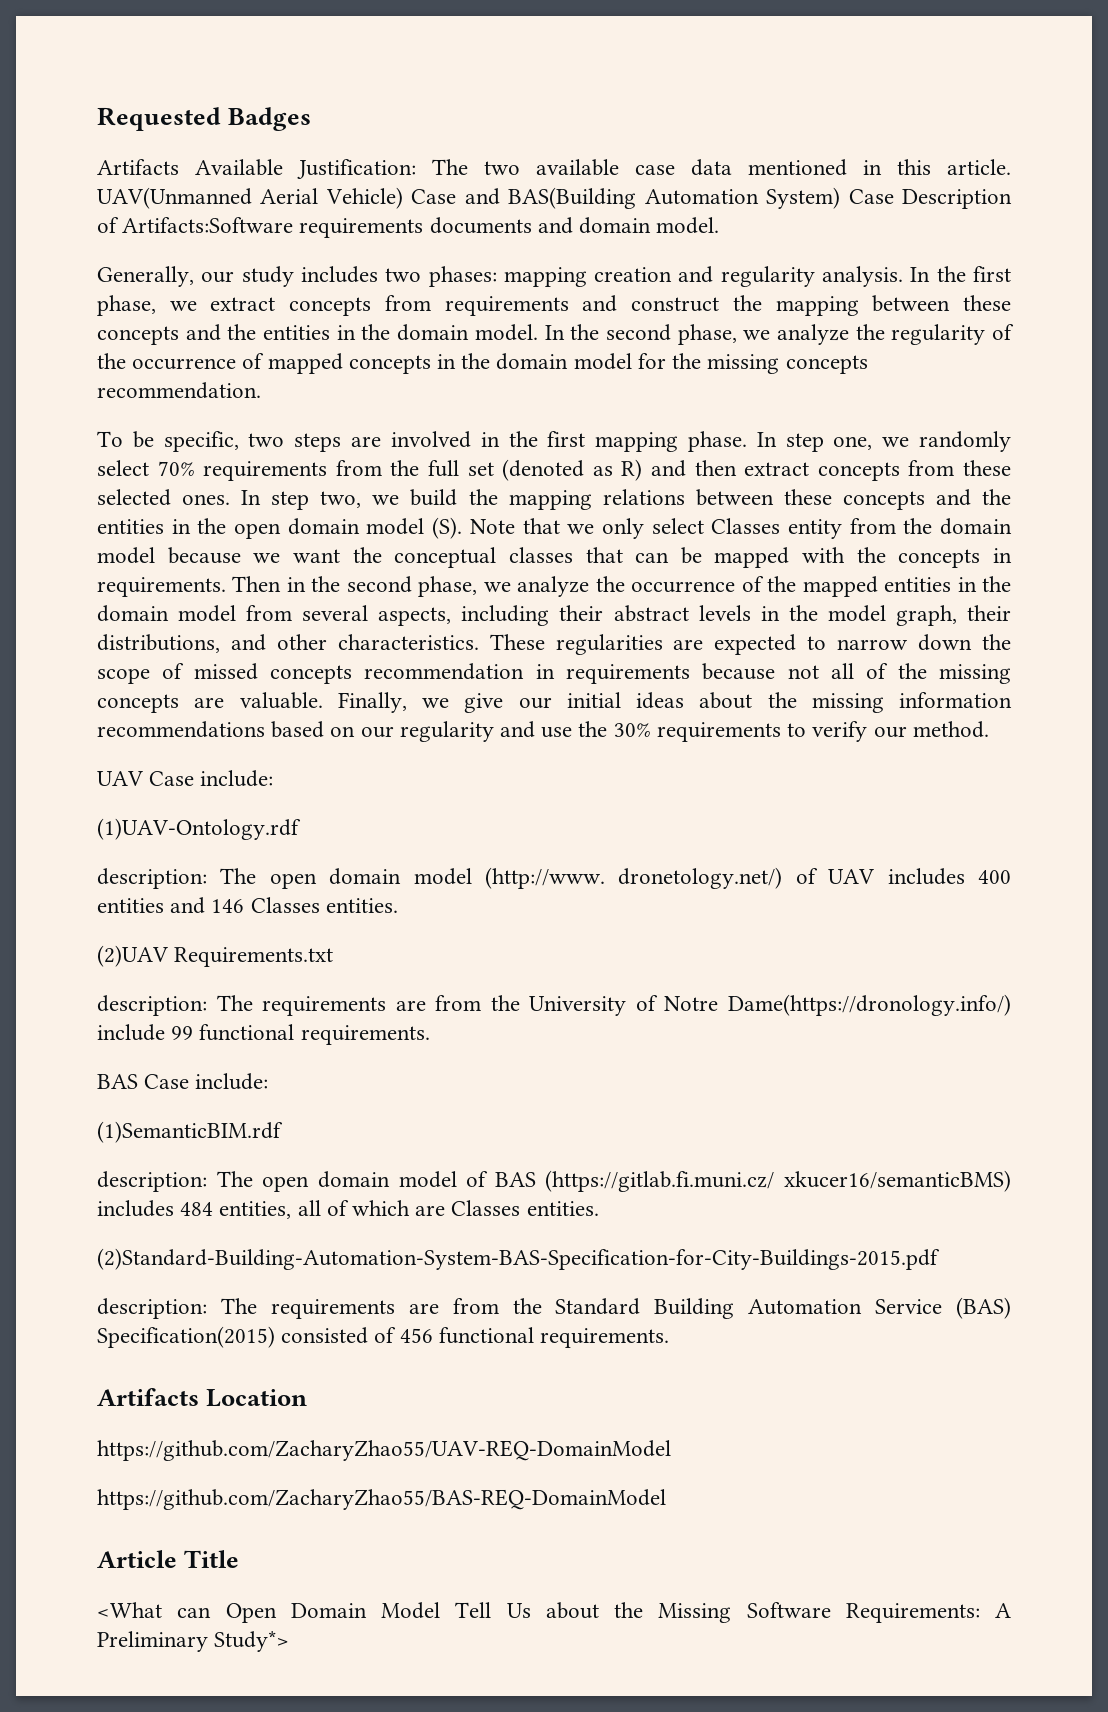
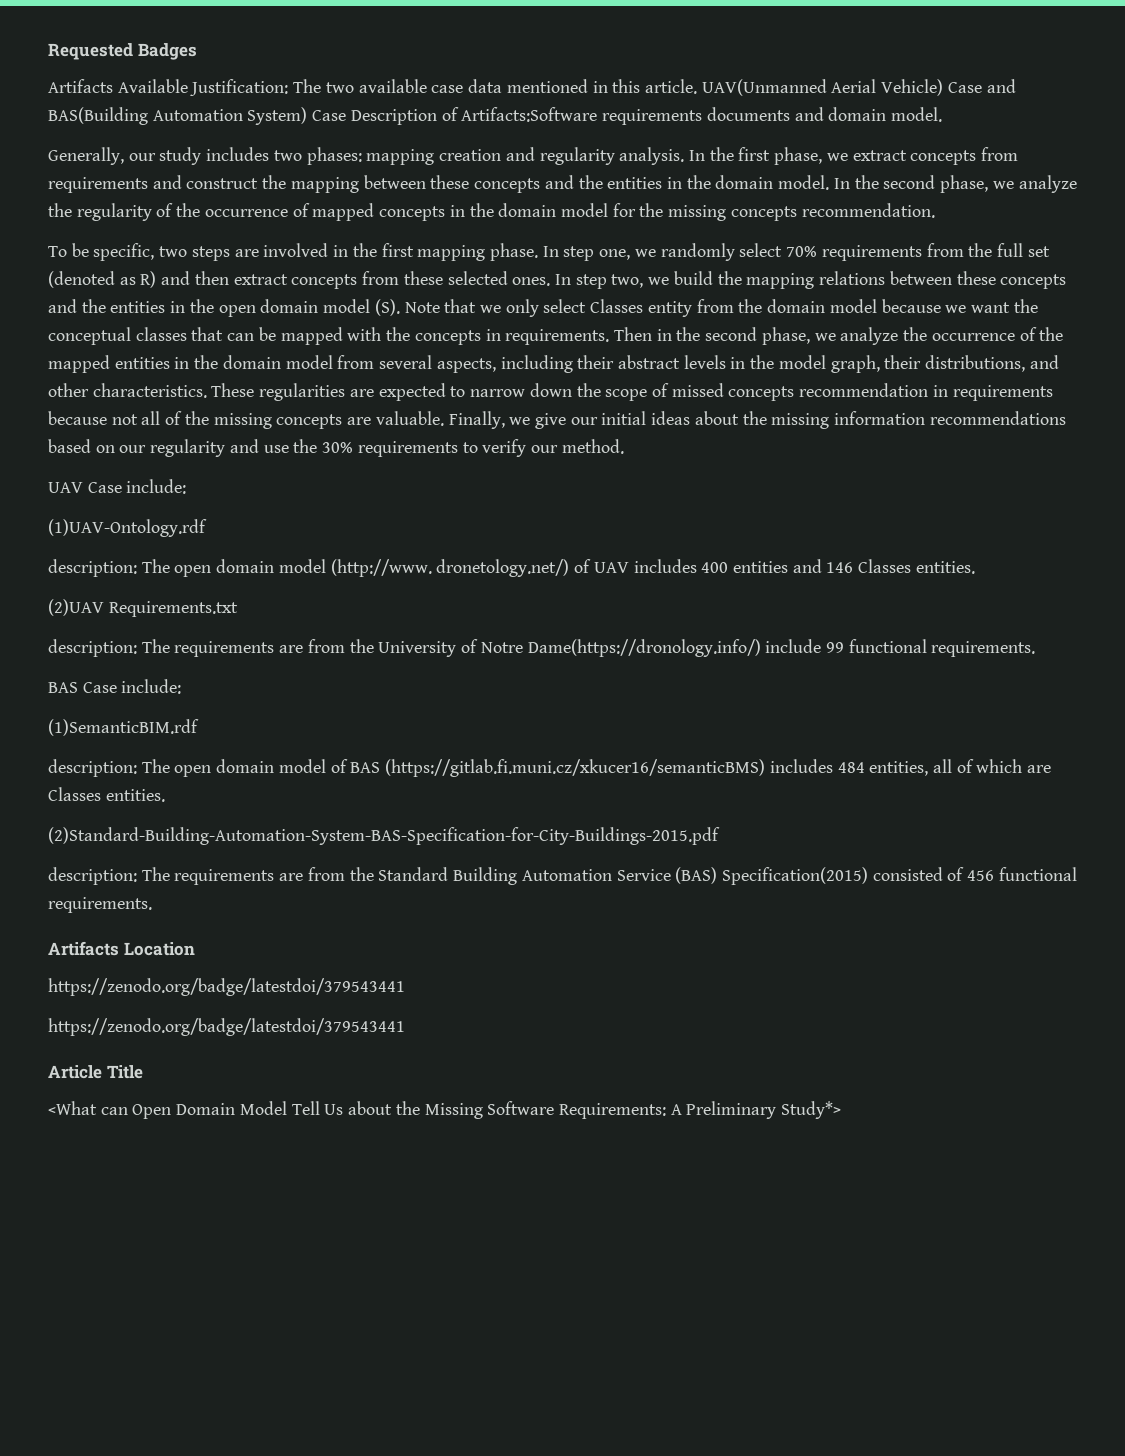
- description: The open domain model of BAS (https://gitlab.fi.muni.cz/ xkucer16/semanticBMS) includes 484 entities, all of which are Classes entities.
+ description: The open domain model of BAS (https://gitlab.fi.muni.cz/xkucer16/semanticBMS) includes 484 entities, all of which are Classes entities.
  Artifacts Location
- https://github.com/ZacharyZhao55/UAV-REQ-DomainModel
- https://github.com/ZacharyZhao55/BAS-REQ-DomainModel
+ https://zenodo.org/badge/latestdoi/379543441
+ https://zenodo.org/badge/latestdoi/379543441

